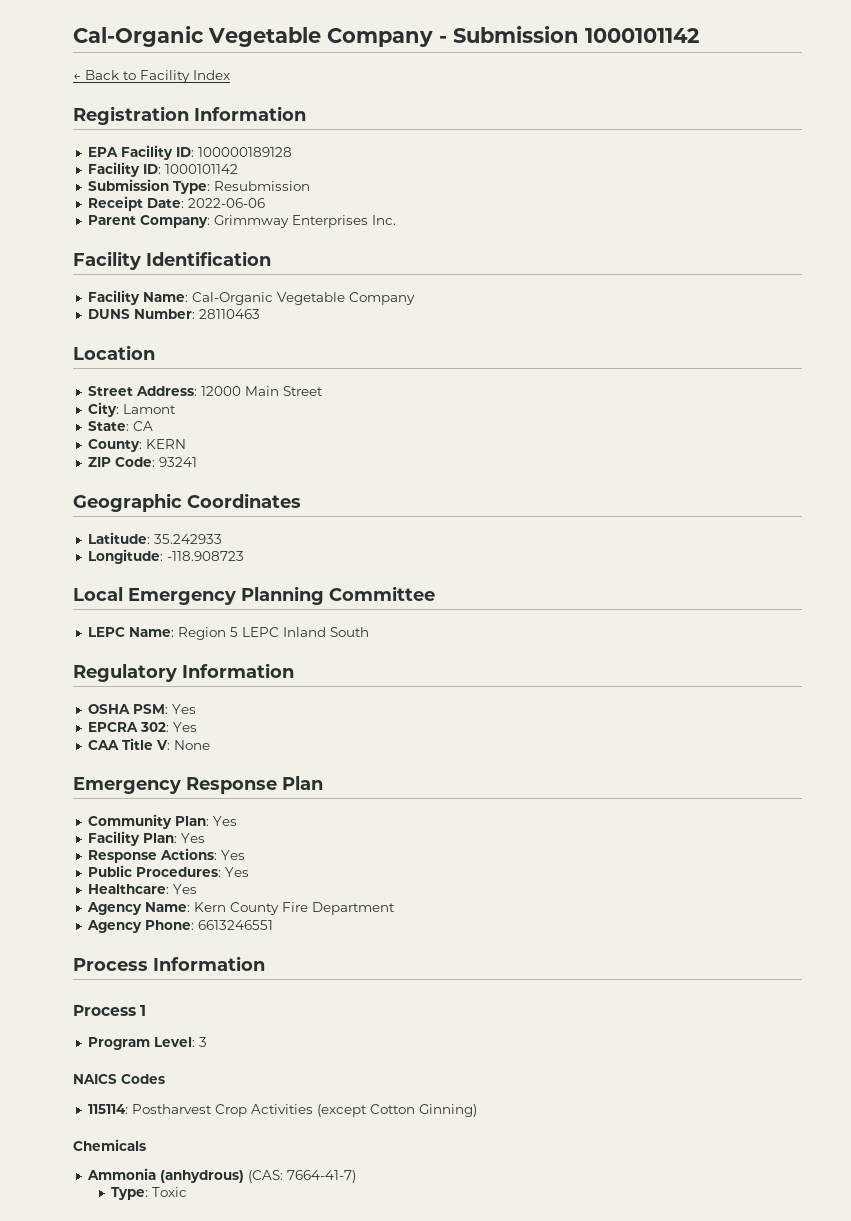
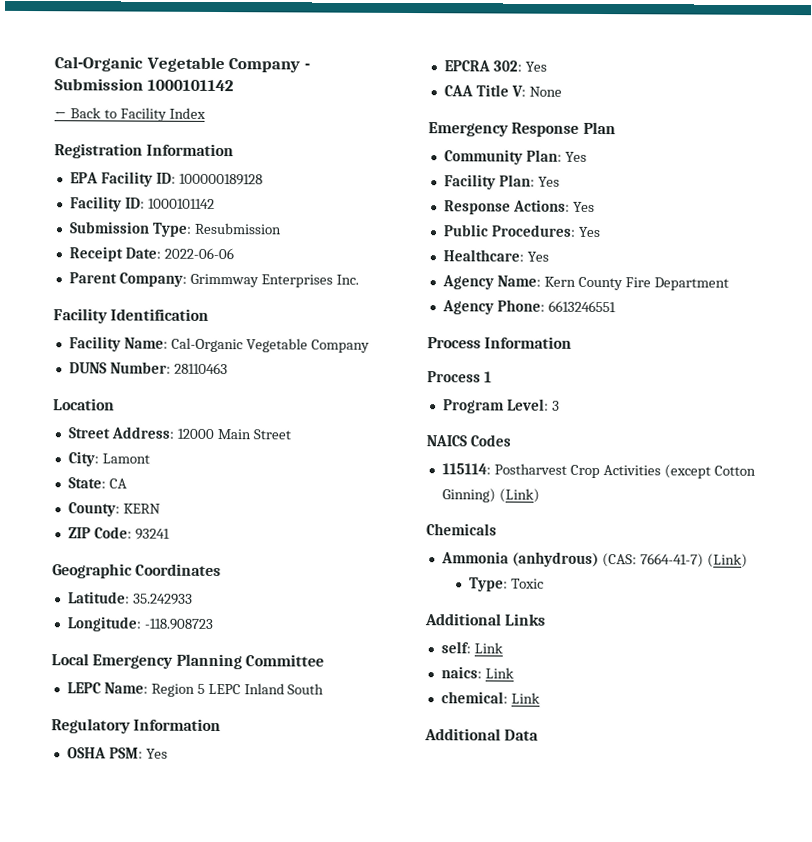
- 115114: Postharvest Crop Activities (except Cotton Ginning)
+ 115114: Postharvest Crop Activities (except Cotton Ginning) (Link)
- Ammonia (anhydrous) (CAS: 7664-41-7)
+ Ammonia (anhydrous) (CAS: 7664-41-7) (Link)
+ Additional Links
+ self: Link
+ naics: Link
+ chemical: Link
+ Additional Data

